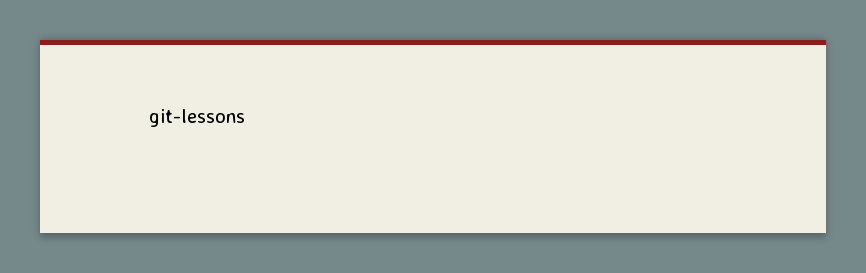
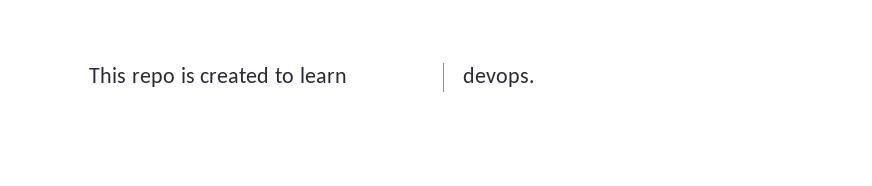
- git-lessons
+ This repo is created to learn devops.

